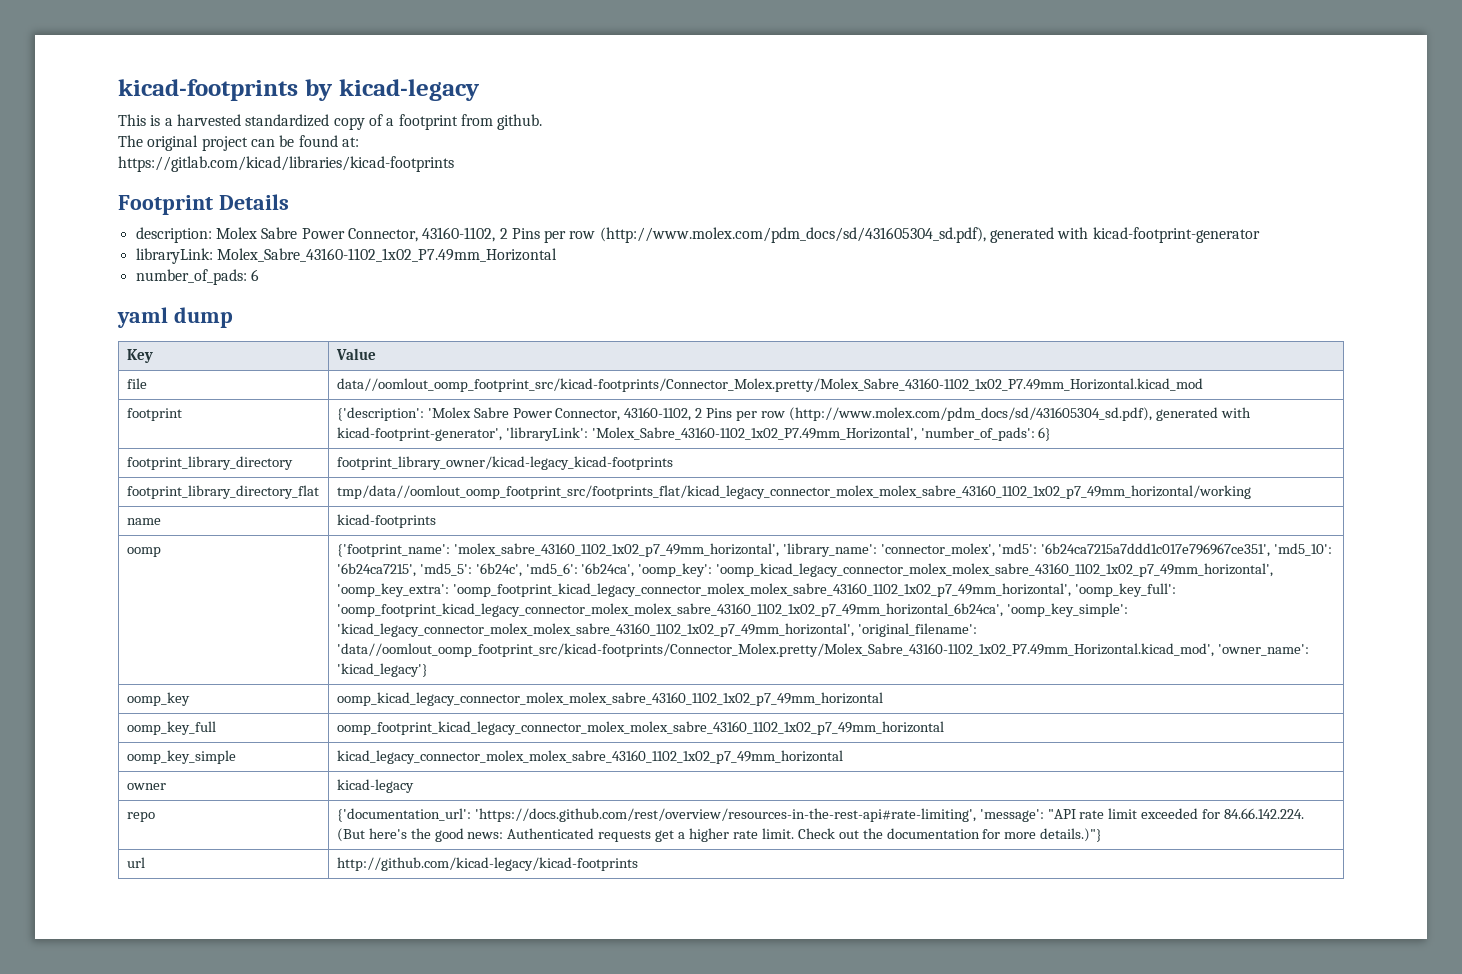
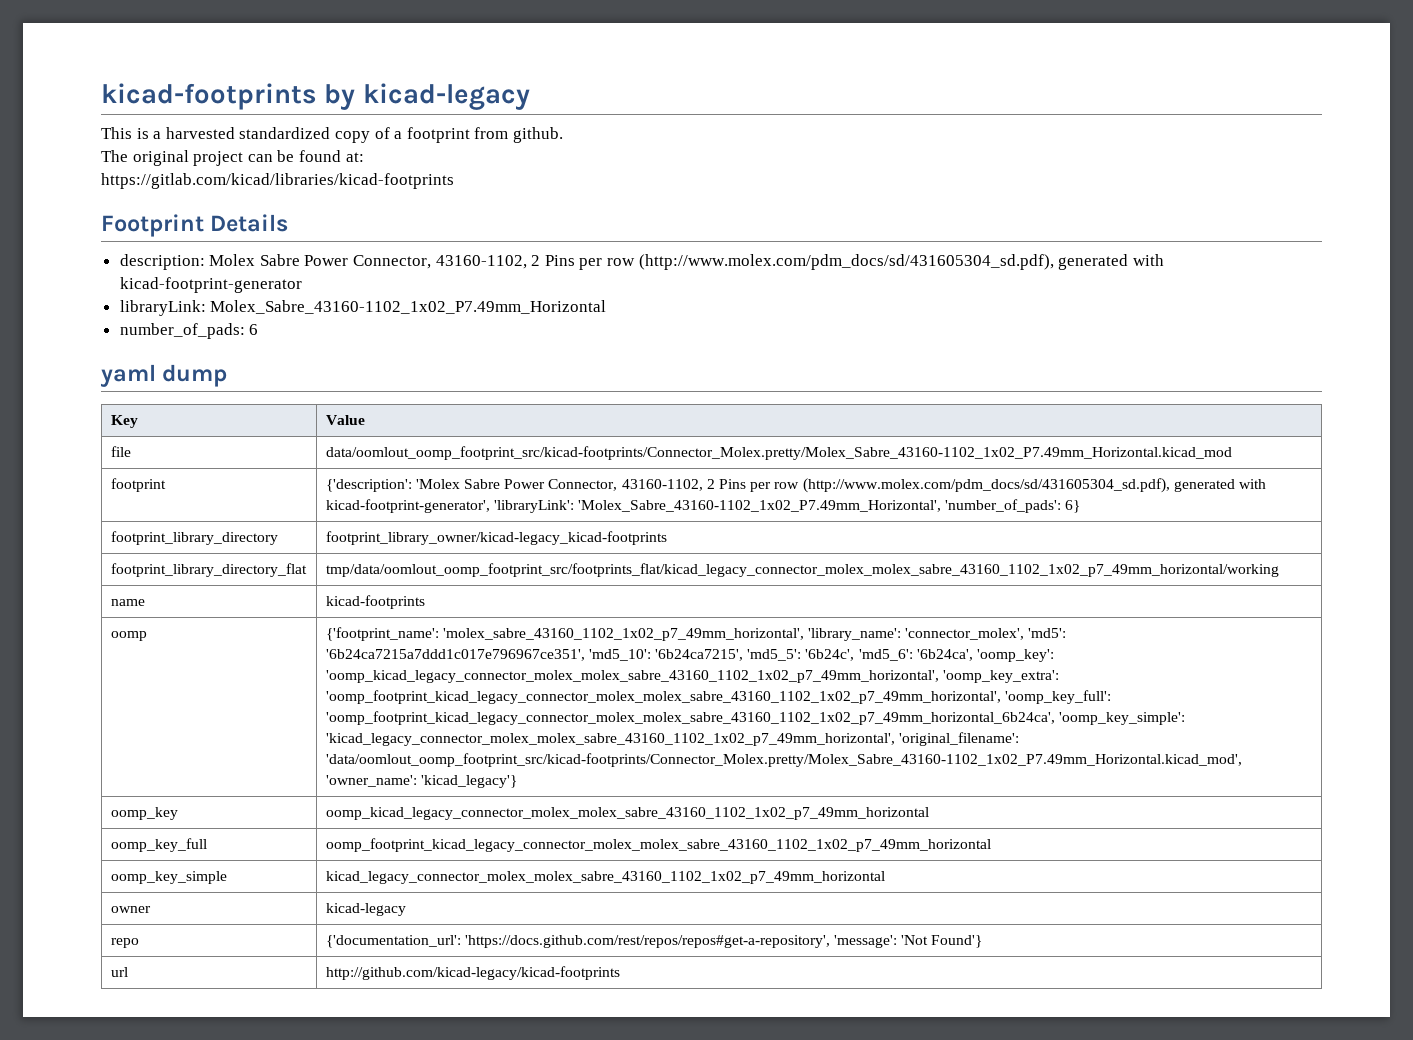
- file | data//oomlout_oomp_footprint_src/kicad-footprints/Connector_Molex.pretty/Molex_Sabre_43160-1102_1x02_P7.49mm_Horizontal.kicad_mod
+ file | data/oomlout_oomp_footprint_src/kicad-footprints/Connector_Molex.pretty/Molex_Sabre_43160-1102_1x02_P7.49mm_Horizontal.kicad_mod
- footprint_library_directory_flat | tmp/data//oomlout_oomp_footprint_src/footprints_flat/kicad_legacy_connector_molex_molex_sabre_43160_1102_1x02_p7_49mm_horizontal/working
+ footprint_library_directory_flat | tmp/data/oomlout_oomp_footprint_src/footprints_flat/kicad_legacy_connector_molex_molex_sabre_43160_1102_1x02_p7_49mm_horizontal/working
- oomp | {'footprint_name': 'molex_sabre_43160_1102_1x02_p7_49mm_horizontal', 'library_name': 'connector_molex', 'md5': '6b24ca7215a7ddd1c017e796967ce351', 'md5_10': '6b24ca7215', 'md5_5': '6b24c', 'md5_6': '6b24ca', 'oomp_key': 'oomp_kicad_legacy_connector_molex_molex_sabre_43160_1102_1x02_p7_49mm_horizontal', 'oomp_key_extra': 'oomp_footprint_kicad_legacy_connector_molex_molex_sabre_43160_1102_1x02_p7_49mm_horizontal', 'oomp_key_full': 'oomp_footprint_kicad_legacy_connector_molex_molex_sabre_43160_1102_1x02_p7_49mm_horizontal_6b24ca', 'oomp_key_simple': 'kicad_legacy_connector_molex_molex_sabre_43160_1102_1x02_p7_49mm_horizontal', 'original_filename': 'data//oomlout_oomp_footprint_src/kicad-footprints/Connector_Molex.pretty/Molex_Sabre_43160-1102_1x02_P7.49mm_Horizontal.kicad_mod', 'owner_name': 'kicad_legacy'}
+ oomp | {'footprint_name': 'molex_sabre_43160_1102_1x02_p7_49mm_horizontal', 'library_name': 'connector_molex', 'md5': '6b24ca7215a7ddd1c017e796967ce351', 'md5_10': '6b24ca7215', 'md5_5': '6b24c', 'md5_6': '6b24ca', 'oomp_key': 'oomp_kicad_legacy_connector_molex_molex_sabre_43160_1102_1x02_p7_49mm_horizontal', 'oomp_key_extra': 'oomp_footprint_kicad_legacy_connector_molex_molex_sabre_43160_1102_1x02_p7_49mm_horizontal', 'oomp_key_full': 'oomp_footprint_kicad_legacy_connector_molex_molex_sabre_43160_1102_1x02_p7_49mm_horizontal_6b24ca', 'oomp_key_simple': 'kicad_legacy_connector_molex_molex_sabre_43160_1102_1x02_p7_49mm_horizontal', 'original_filename': 'data/oomlout_oomp_footprint_src/kicad-footprints/Connector_Molex.pretty/Molex_Sabre_43160-1102_1x02_P7.49mm_Horizontal.kicad_mod', 'owner_name': 'kicad_legacy'}
- repo | {'documentation_url': 'https://docs.github.com/rest/overview/resources-in-the-rest-api#rate-limiting', 'message': "API rate limit exceeded for 84.66.142.224. (But here's the good news: Authenticated requests get a higher rate limit. Check out the documentation for more details.)"}
+ repo | {'documentation_url': 'https://docs.github.com/rest/repos/repos#get-a-repository', 'message': 'Not Found'}

